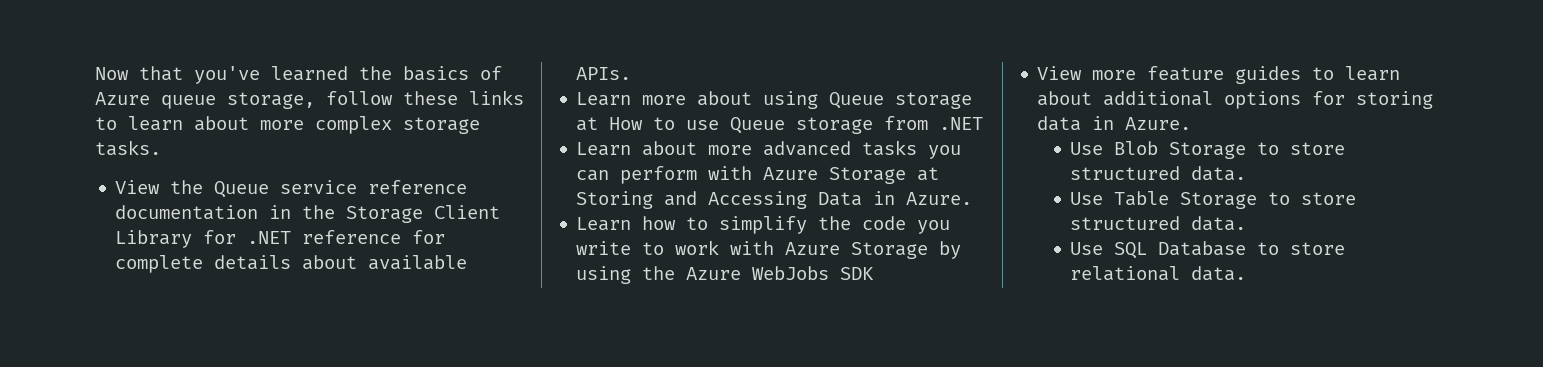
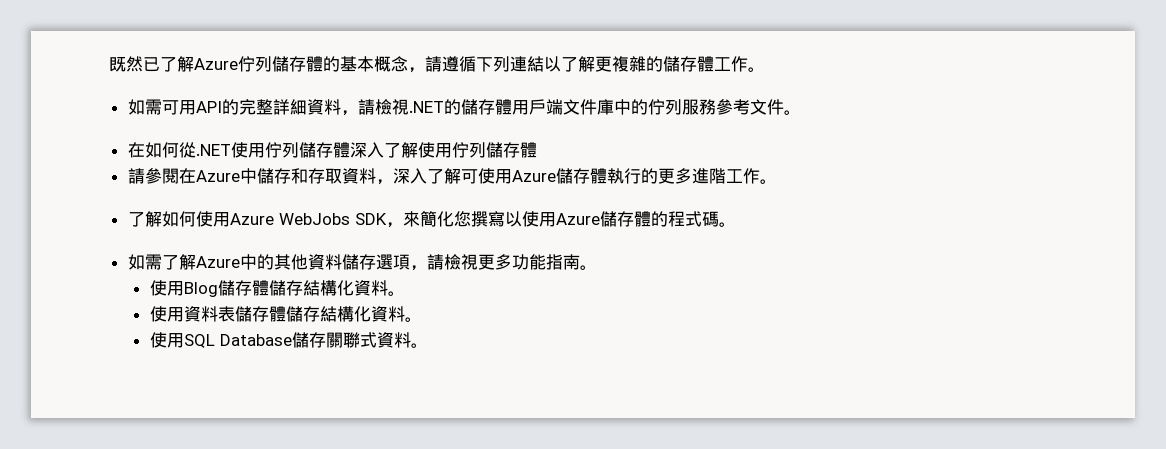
- Now that you've learned the basics of Azure queue storage, follow these links to learn about more complex storage tasks.
- View the Queue service reference documentation in the Storage Client Library for .NET reference for complete details about available APIs.
- Learn more about using Queue storage at How to use Queue storage from .NET
- Learn about more advanced tasks you can perform with Azure Storage at Storing and Accessing Data in Azure.
- Learn how to simplify the code you write to work with Azure Storage by using the Azure WebJobs SDK
- View more feature guides to learn about additional options for storing data in Azure.
- Use Blob Storage to store structured data.
- Use Table Storage to store structured data.
- Use SQL Database to store relational data.
+ 既然已了解Azure佇列儲存體的基本概念，請遵循下列連結以了解更複雜的儲存體工作。
+ 如需可用API的完整詳細資料，請檢視.NET的儲存體用戶端文件庫中的佇列服務參考文件。
+ 在如何從.NET使用佇列儲存體深入了解使用佇列儲存體
+ 請參閱在Azure中儲存和存取資料，深入了解可使用Azure儲存體執行的更多進階工作。
+ 了解如何使用Azure WebJobs SDK，來簡化您撰寫以使用Azure儲存體的程式碼。
+ 如需了解Azure中的其他資料儲存選項，請檢視更多功能指南。
+ 使用Blog儲存體儲存結構化資料。
+ 使用資料表儲存體儲存結構化資料。
+ 使用SQL Database儲存關聯式資料。

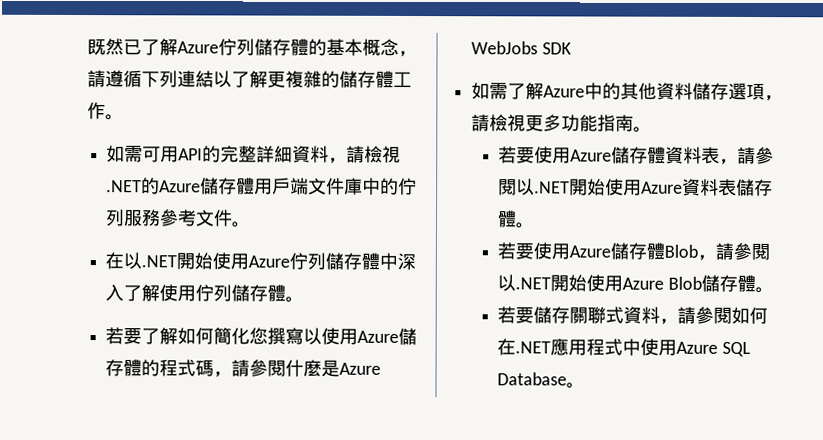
- 如需可用API的完整詳細資料，請檢視.NET的儲存體用戶端文件庫中的佇列服務參考文件。
+ 如需可用API的完整詳細資料，請檢視.NET的Azure儲存體用戶端文件庫中的佇列服務參考文件。
- 在如何從.NET使用佇列儲存體深入了解使用佇列儲存體
- 請參閱在Azure中儲存和存取資料，深入了解可使用Azure儲存體執行的更多進階工作。
- 了解如何使用Azure WebJobs SDK，來簡化您撰寫以使用Azure儲存體的程式碼。
+ 在以.NET開始使用Azure佇列儲存體中深入了解使用佇列儲存體。
+ 若要了解如何簡化您撰寫以使用Azure儲存體的程式碼，請參閱什麼是Azure WebJobs SDK
- 使用Blog儲存體儲存結構化資料。
- 使用資料表儲存體儲存結構化資料。
- 使用SQL Database儲存關聯式資料。
+ 若要使用Azure儲存體資料表，請參閱以.NET開始使用Azure資料表儲存體。
+ 若要使用Azure儲存體Blob，請參閱以.NET開始使用Azure Blob儲存體。
+ 若要儲存關聯式資料，請參閱如何在.NET應用程式中使用Azure SQL Database。

